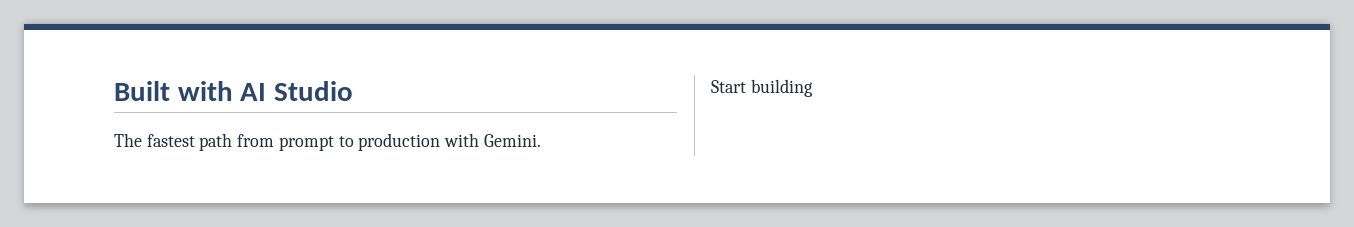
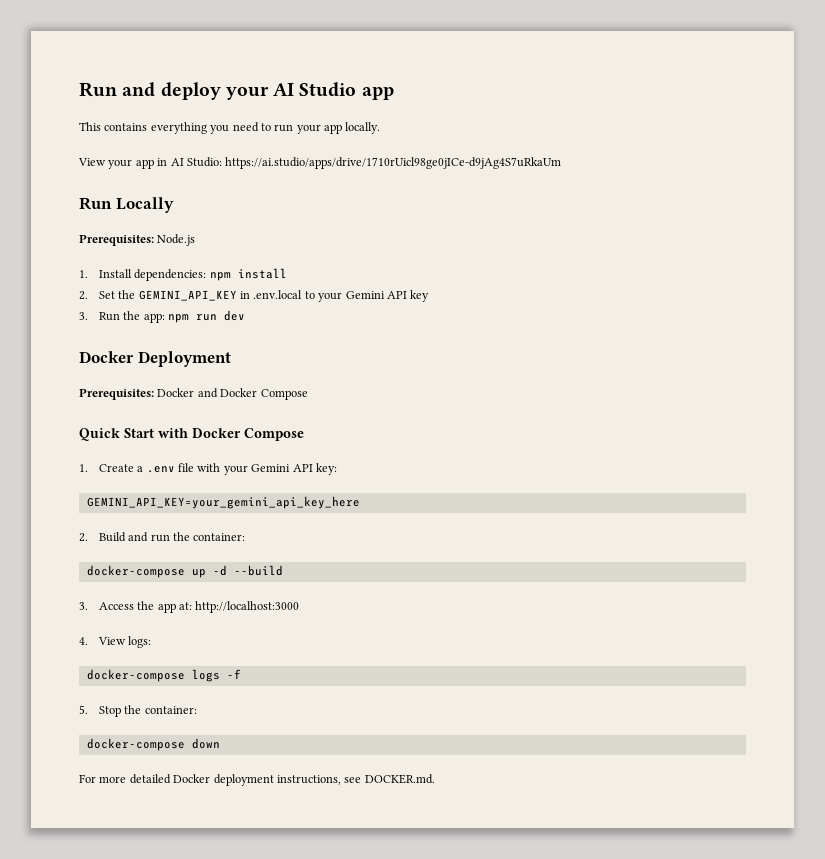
- Built with AI Studio
- The fastest path from prompt to production with Gemini.
- Start building
+ Run and deploy your AI Studio app
+ This contains everything you need to run your app locally.
+ View your app in AI Studio: https://ai.studio/apps/drive/1710rUicl98ge0jICe-d9jAg4S7uRkaUm
+ Run Locally
+ Prerequisites: Node.js
+ 1. Install dependencies: npm install
+ 2. Set the GEMINI_API_KEY in .env.local to your Gemini API key
+ 3. Run the app: npm run dev
+ Docker Deployment
+ Prerequisites: Docker and Docker Compose
+ Quick Start with Docker Compose
+ 1. Create a .env file with your Gemini API key:
+ GEMINI_API_KEY=your_gemini_api_key_here
+ 2. Build and run the container:
+ docker-compose up -d --build
+ 3. Access the app at: http://localhost:3000
+ 4. View logs:
+ docker-compose logs -f
+ 5. Stop the container:
+ docker-compose down
+ For more detailed Docker deployment instructions, see DOCKER.md.

